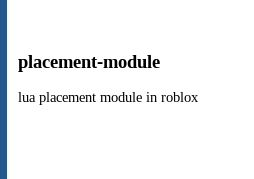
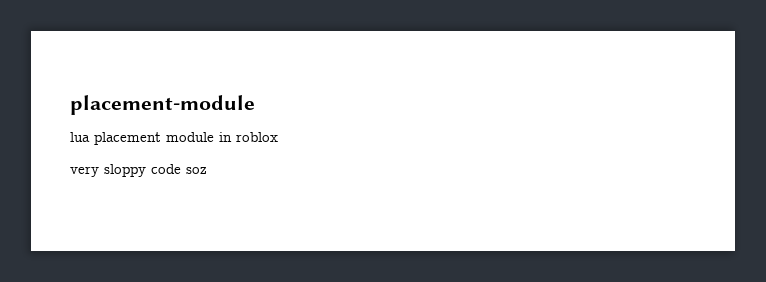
+ very sloppy code soz

